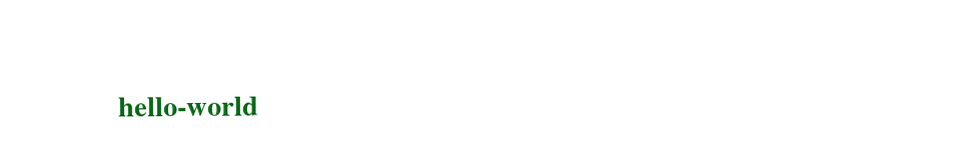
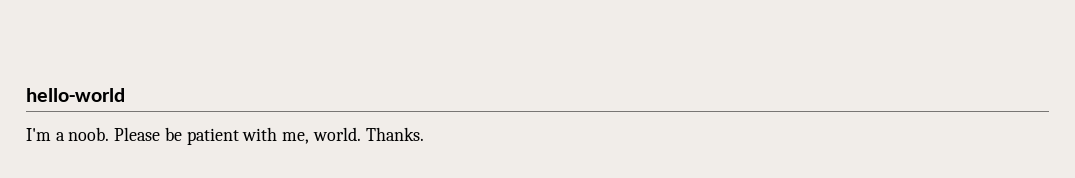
+ I'm a noob. Please be patient with me, world. Thanks.

